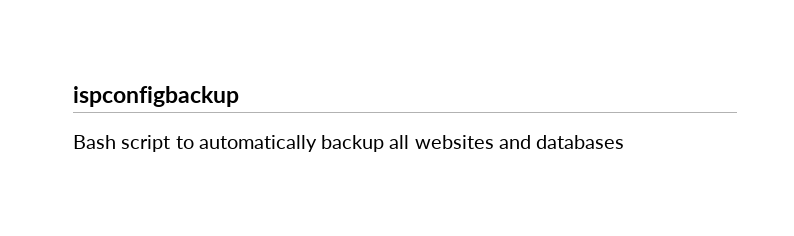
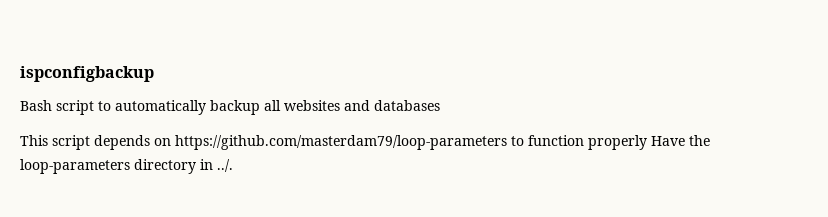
+ This script depends on https://github.com/masterdam79/loop-parameters to function properly Have the loop-parameters directory in ../.

